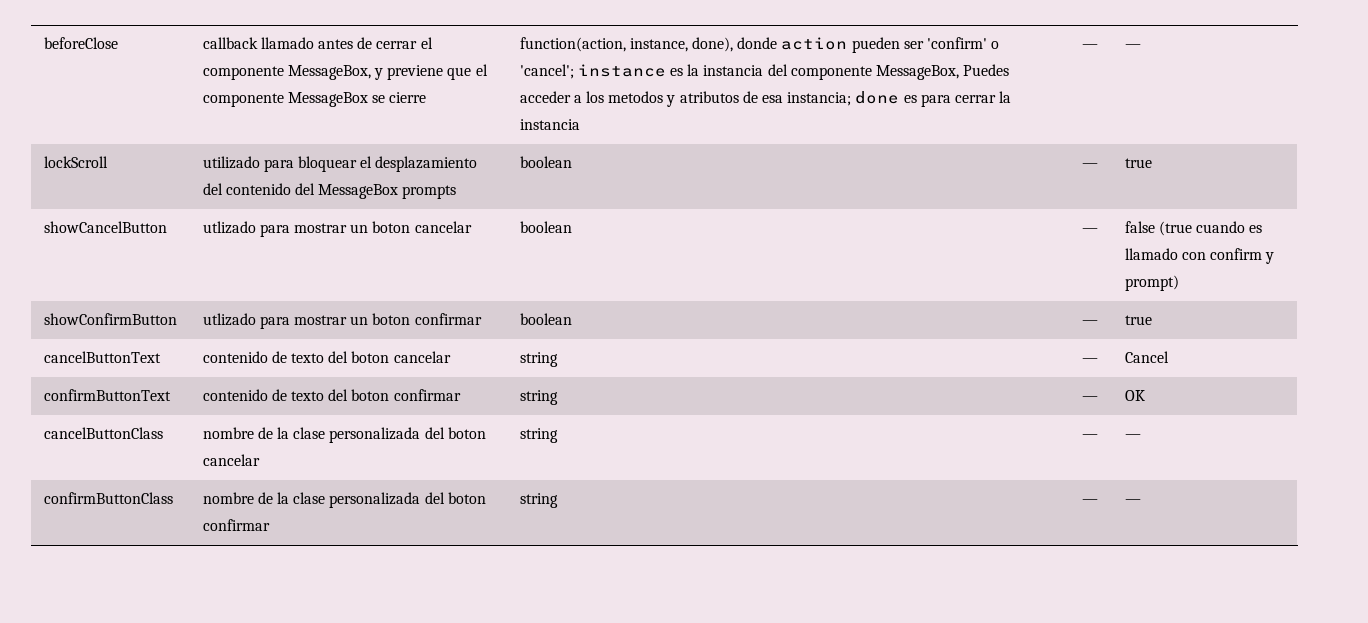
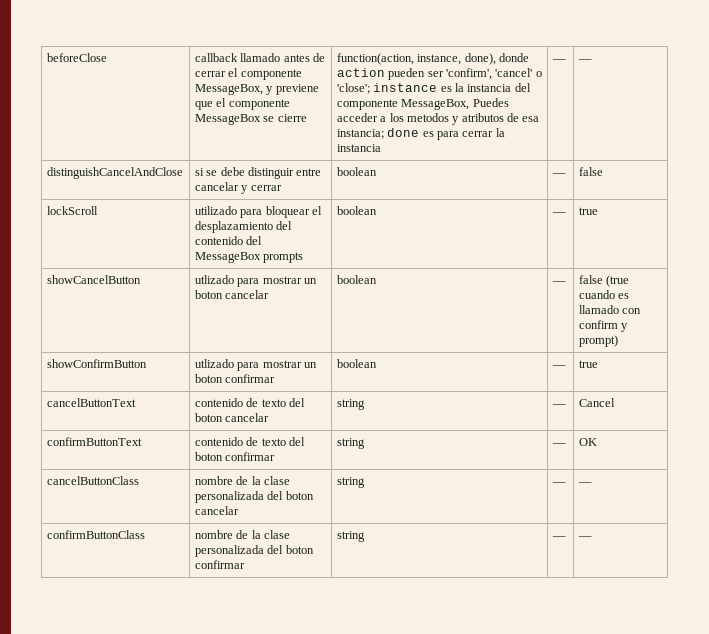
- function(action, instance, done), donde action pueden ser 'confirm' o 'cancel'; instance es la instancia del componente MessageBox, Puedes acceder a los metodos y atributos de esa instancia; done es para cerrar la instancia
+ function(action, instance, done), donde action pueden ser 'confirm', 'cancel' o 'close'; instance es la instancia del componente MessageBox, Puedes acceder a los metodos y atributos de esa instancia; done es para cerrar la instancia
+ distinguishCancelAndClose | si se debe distinguir entre cancelar y cerrar | boolean | — | false

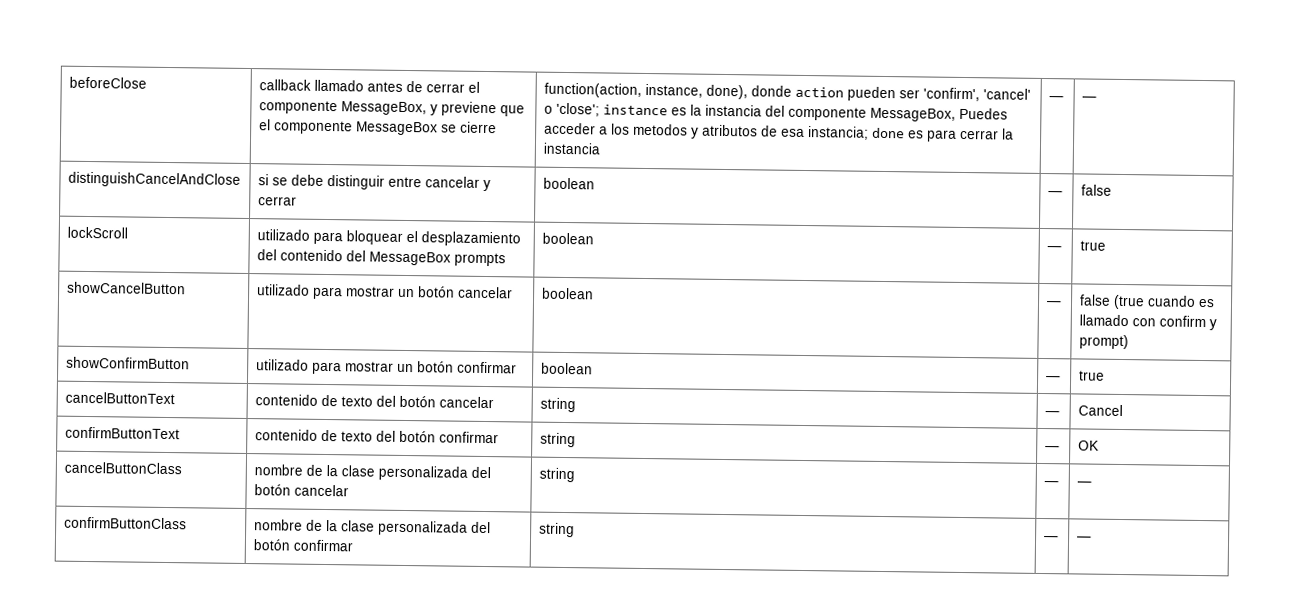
- showCancelButton | utlizado para mostrar un boton cancelar | boolean | — | false (true cuando es llamado con confirm y prompt)
+ showCancelButton | utilizado para mostrar un botón cancelar | boolean | — | false (true cuando es llamado con confirm y prompt)
- showConfirmButton | utlizado para mostrar un boton confirmar | boolean | — | true
+ showConfirmButton | utilizado para mostrar un botón confirmar | boolean | — | true
- cancelButtonText | contenido de texto del boton cancelar | string | — | Cancel
+ cancelButtonText | contenido de texto del botón cancelar | string | — | Cancel
- confirmButtonText | contenido de texto del boton confirmar | string | — | OK
+ confirmButtonText | contenido de texto del botón confirmar | string | — | OK
- cancelButtonClass | nombre de la clase personalizada del boton cancelar | string | — | —
+ cancelButtonClass | nombre de la clase personalizada del botón cancelar | string | — | —
- confirmButtonClass | nombre de la clase personalizada del boton confirmar | string | — | —
+ confirmButtonClass | nombre de la clase personalizada del botón confirmar | string | — | —

